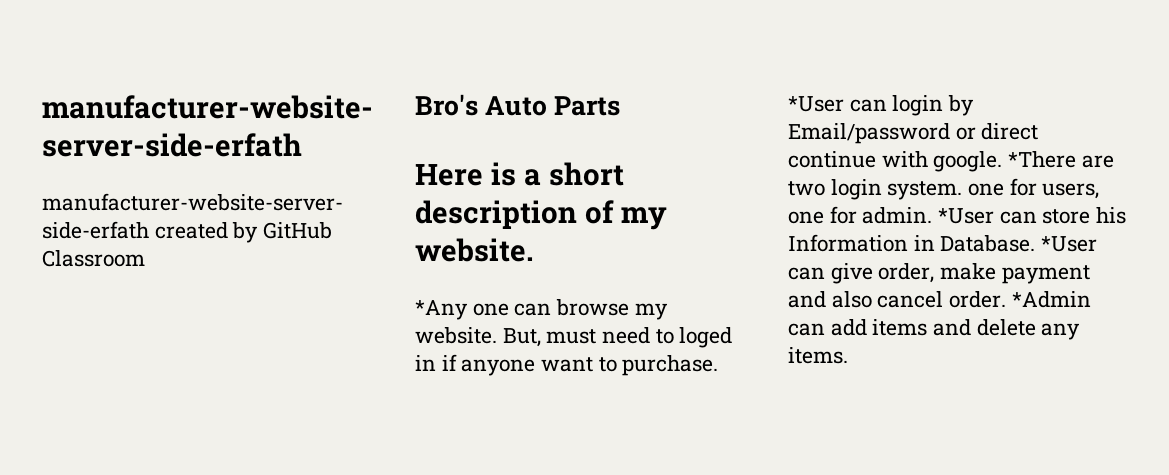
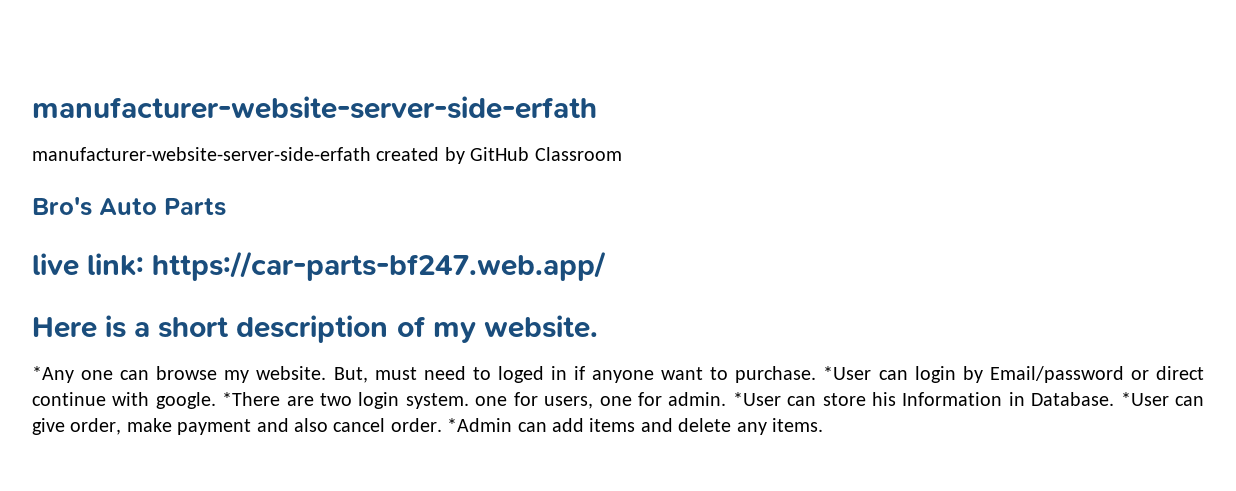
+ live link: https://car-parts-bf247.web.app/

